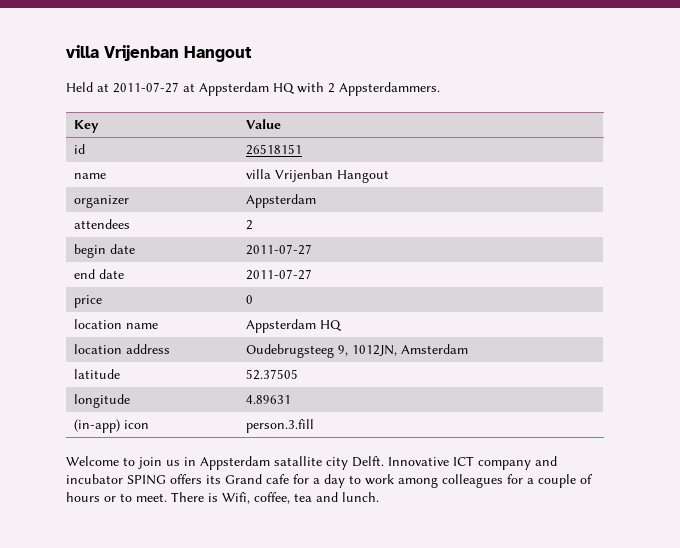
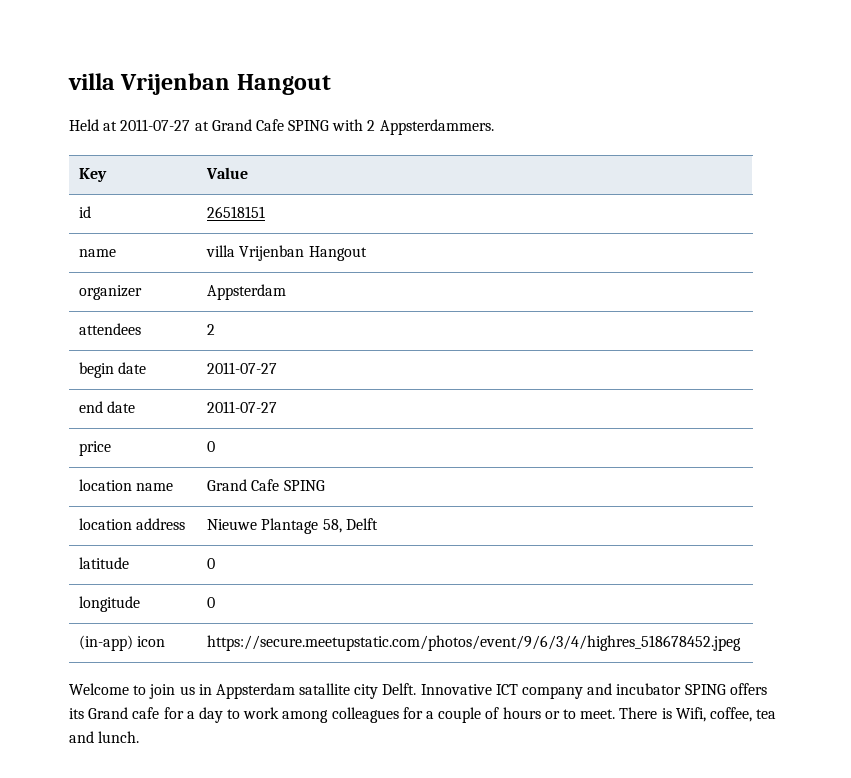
- Held at 2011-07-27 at Appsterdam HQ with 2 Appsterdammers.
+ Held at 2011-07-27 at Grand Cafe SPING with 2 Appsterdammers.
- location name | Appsterdam HQ
+ location name | Grand Cafe SPING
- location address | Oudebrugsteeg 9, 1012JN, Amsterdam
+ location address | Nieuwe Plantage 58, Delft
- latitude | 52.37505
+ latitude | 0
- longitude | 4.89631
+ longitude | 0
- (in-app) icon | person.3.fill
+ (in-app) icon | https://secure.meetupstatic.com/photos/event/9/6/3/4/highres_518678452.jpeg

